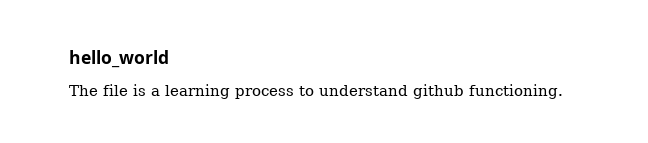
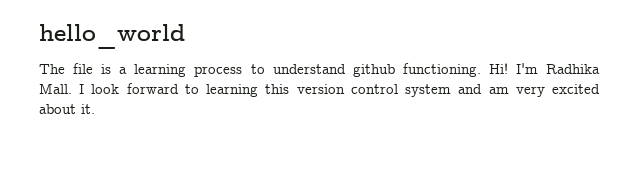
+ Hi! I'm Radhika Mall. I look forward to learning this version control system and am very excited about it.

